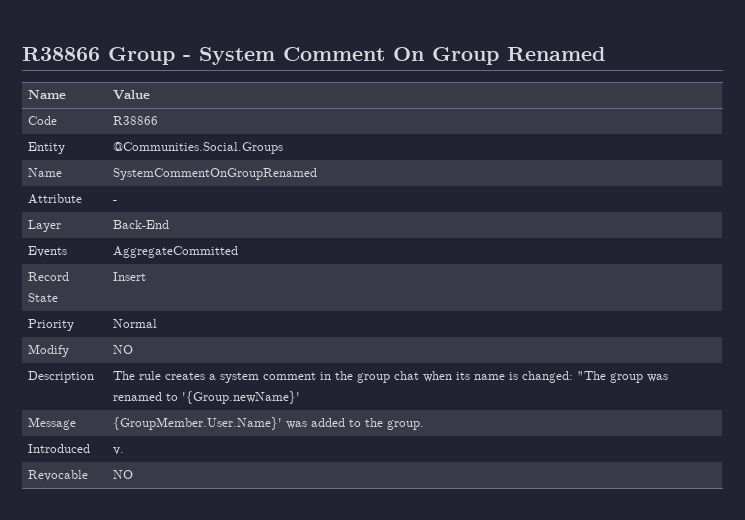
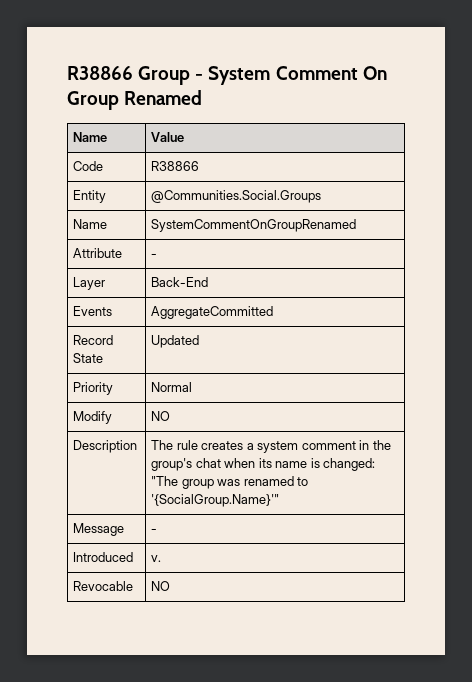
- Record State | Insert
+ Record State | Updated
- Description | The rule creates a system comment in the group chat when its name is changed: "The group was renamed to '{Group.newName}'
+ Description | The rule creates a system comment in the group's chat when its name is changed: "The group was renamed to '{SocialGroup.Name}'"
- Message | {GroupMember.User.Name}' was added to the group.
+ Message | -

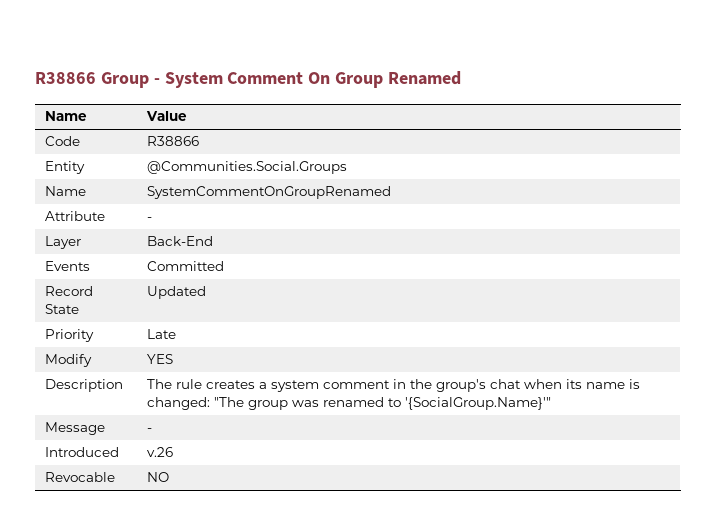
- Events | AggregateCommitted
+ Events | Committed
- Priority | Normal
+ Priority | Late
- Modify | NO
+ Modify | YES
- Introduced | v.
+ Introduced | v.26

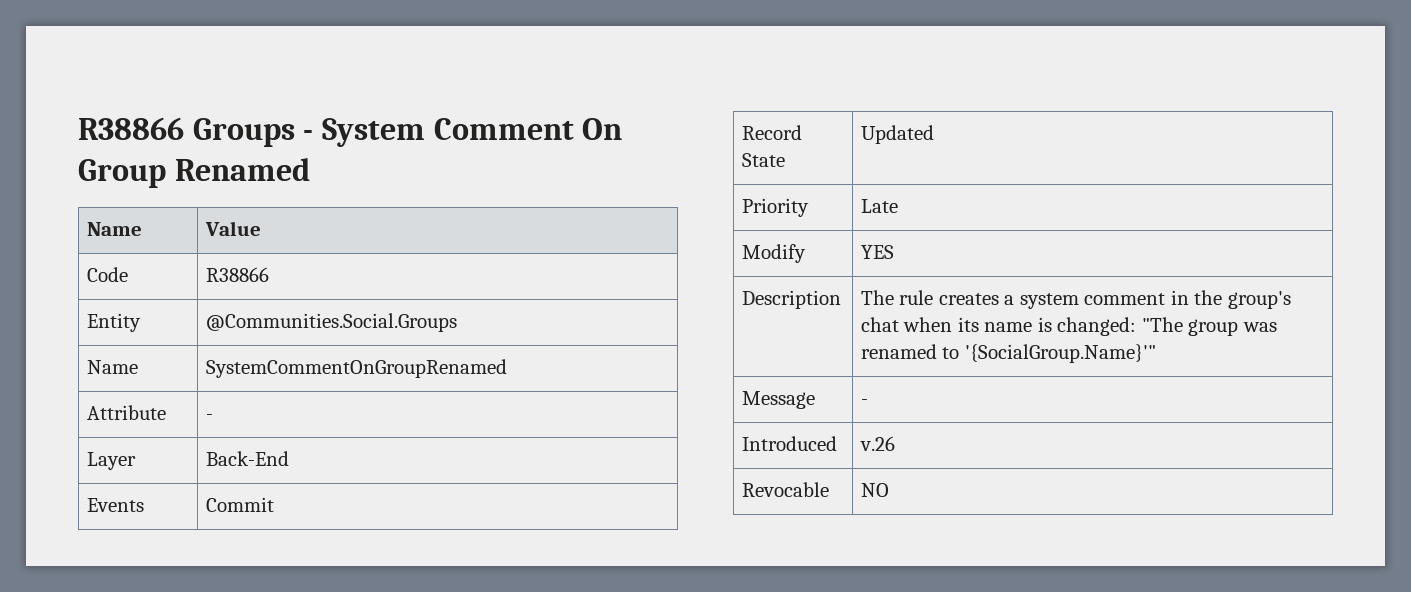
- R38866 Group - System Comment On Group Renamed
+ R38866 Groups - System Comment On Group Renamed
- Events | Committed
+ Events | Commit

